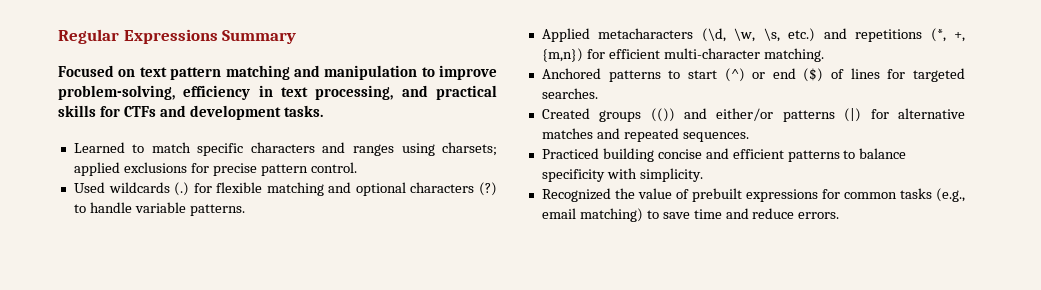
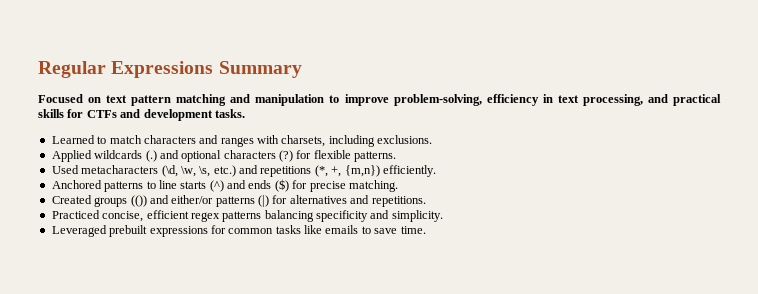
- Learned to match specific characters and ranges using charsets; applied exclusions for precise pattern control.
- Used wildcards (.) for flexible matching and optional characters (?) to handle variable patterns.
+ Learned to match characters and ranges with charsets, including exclusions.
+ Applied wildcards (.) and optional characters (?) for flexible patterns.
- Applied metacharacters (\d, \w, \s, etc.) and repetitions (*, +, {m,n}) for efficient multi-character matching.
+ Used metacharacters (\d, \w, \s, etc.) and repetitions (*, +, {m,n}) efficiently.
- Anchored patterns to start (^) or end ($) of lines for targeted searches.
+ Anchored patterns to line starts (^) and ends ($) for precise matching.
- Created groups (()) and either/or patterns (|) for alternative matches and repeated sequences.
- Practiced building concise and efficient patterns to balance specificity with simplicity.
- Recognized the value of prebuilt expressions for common tasks (e.g., email matching) to save time and reduce errors.
+ Created groups (()) and either/or patterns (|) for alternatives and repetitions.
+ Practiced concise, efficient regex patterns balancing specificity and simplicity.
+ Leveraged prebuilt expressions for common tasks like emails to save time.

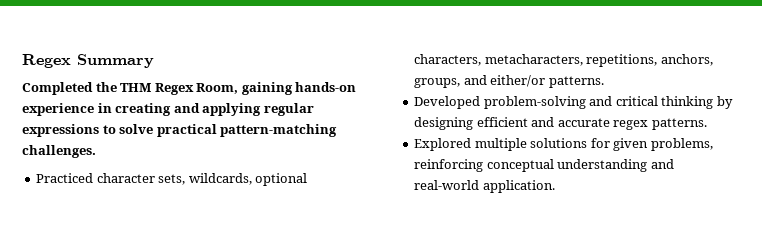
- Regular Expressions Summary
+ Regex Summary
- Focused on text pattern matching and manipulation to improve problem-solving, efficiency in text processing, and practical skills for CTFs and development tasks.
- Learned to match characters and ranges with charsets, including exclusions.
- Applied wildcards (.) and optional characters (?) for flexible patterns.
- Used metacharacters (\d, \w, \s, etc.) and repetitions (*, +, {m,n}) efficiently.
- Anchored patterns to line starts (^) and ends ($) for precise matching.
- Created groups (()) and either/or patterns (|) for alternatives and repetitions.
- Practiced concise, efficient regex patterns balancing specificity and simplicity.
- Leveraged prebuilt expressions for common tasks like emails to save time.
+ Completed the THM Regex Room, gaining hands-on experience in creating and applying regular expressions to solve practical pattern-matching challenges.
+ Practiced character sets, wildcards, optional characters, metacharacters, repetitions, anchors, groups, and either/or patterns.
+ Developed problem-solving and critical thinking by designing efficient and accurate regex patterns.
+ Explored multiple solutions for given problems, reinforcing conceptual understanding and real-world application.

